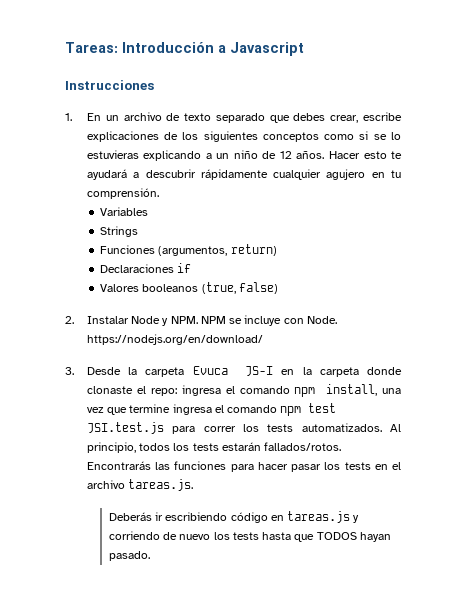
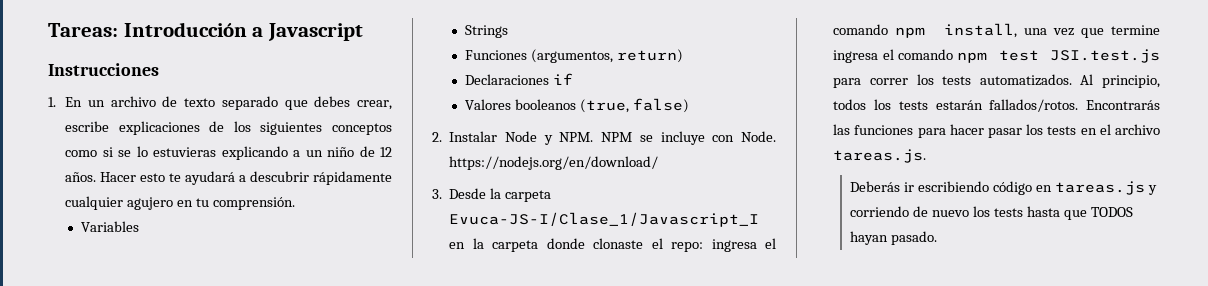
- 3. Desde la carpeta Evuca JS-I en la carpeta donde clonaste el repo: ingresa el comando npm install, una vez que termine ingresa el comando npm test JSI.test.js para correr los tests automatizados.
+ 3. Desde la carpeta Evuca-JS-I/Clase_1/Javascript_I en la carpeta donde clonaste el repo: ingresa el comando npm install, una vez que termine ingresa el comando npm test JSI.test.js para correr los tests automatizados.

